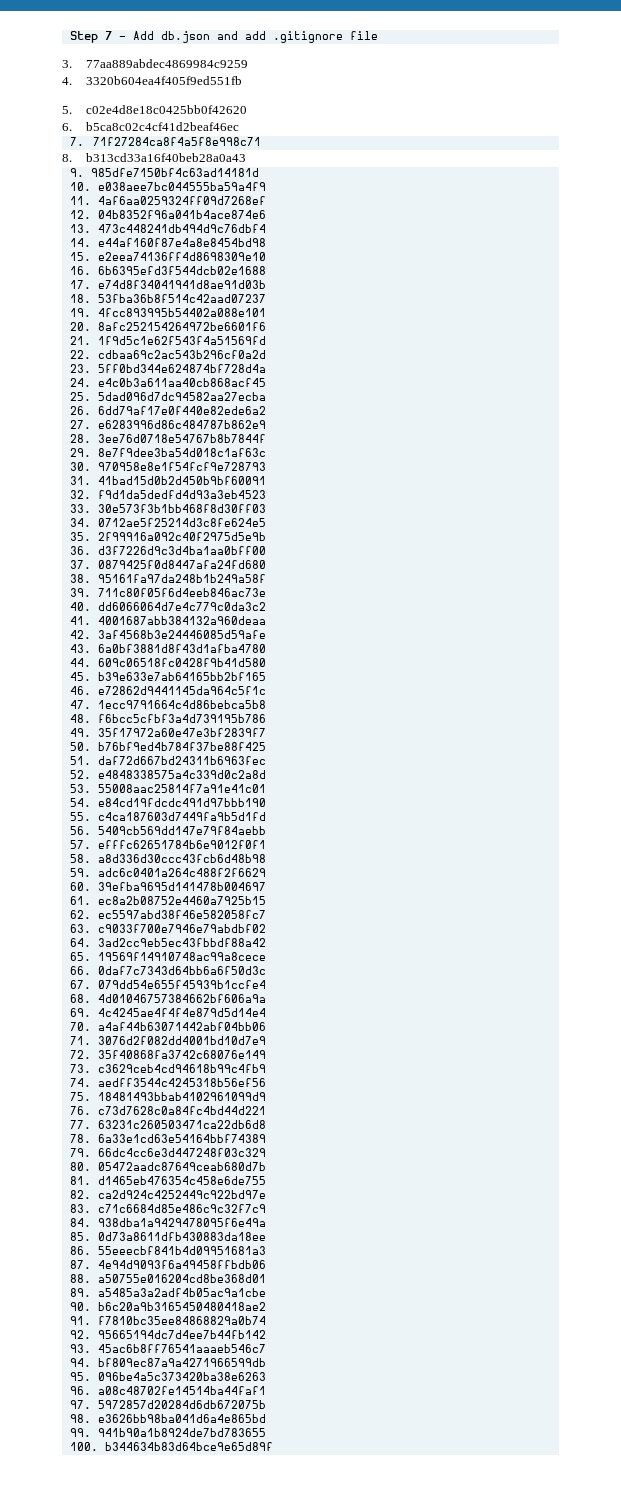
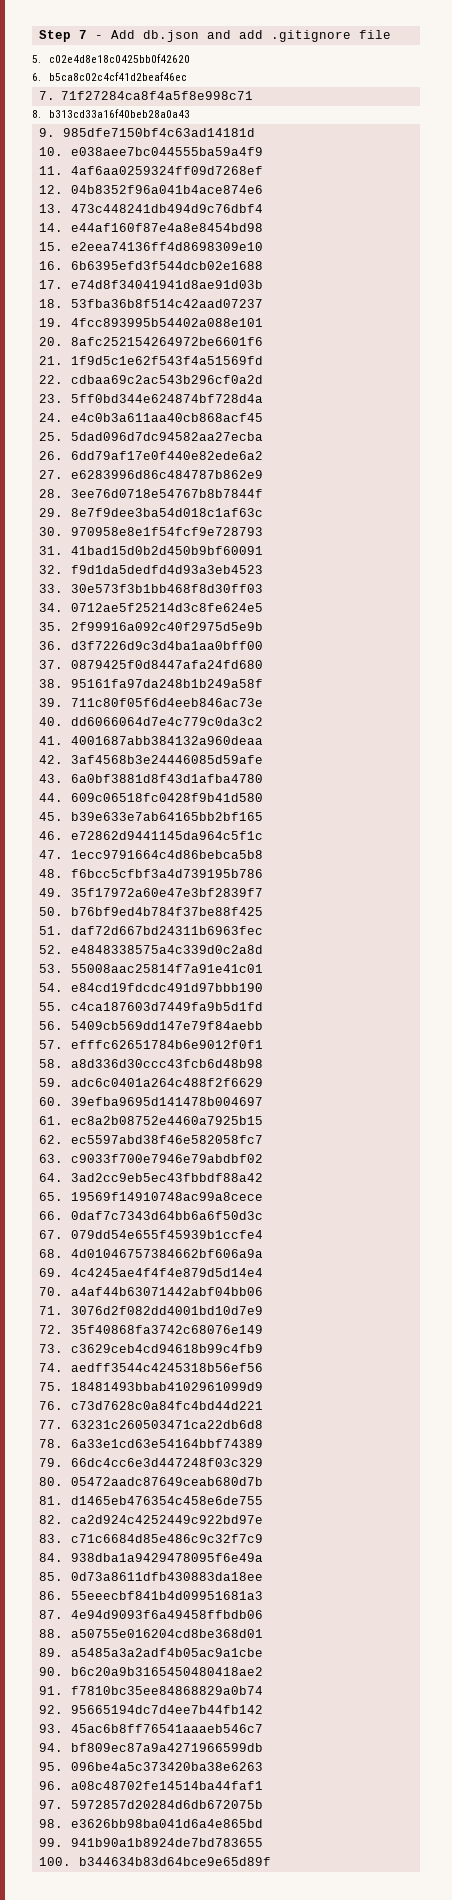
- 3. 77aa889abdec4869984c9259
- 4. 3320b604ea4f405f9ed551fb

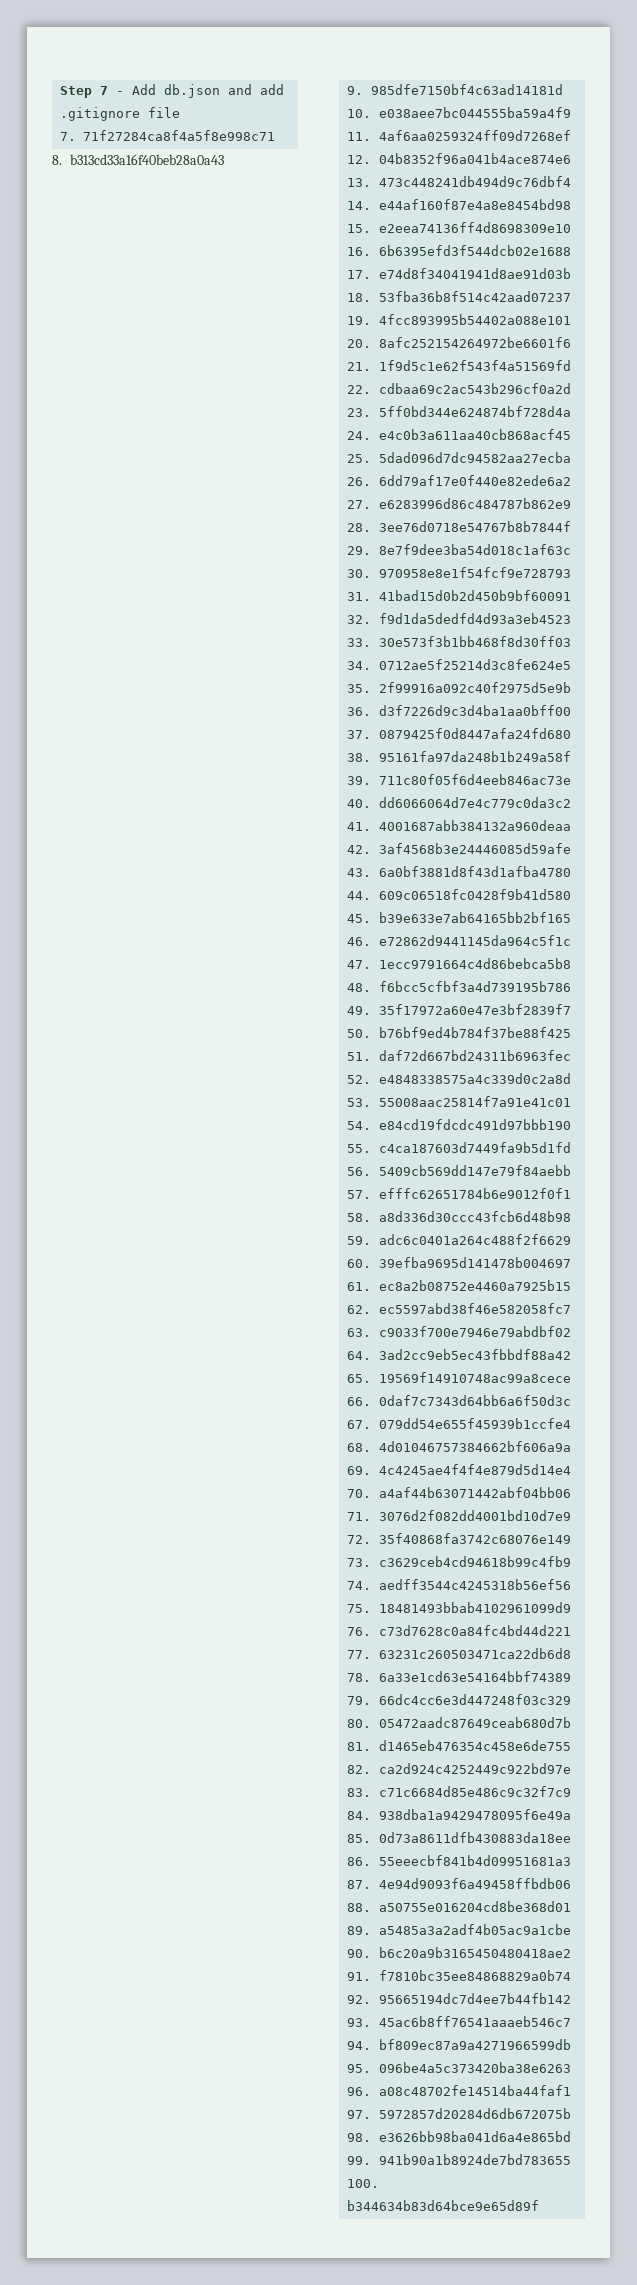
- 5. c02e4d8e18c0425bb0f42620
- 6. b5ca8c02c4cf41d2beaf46ec

